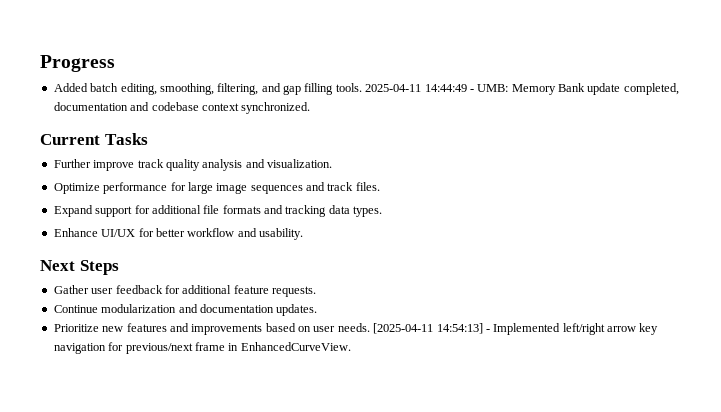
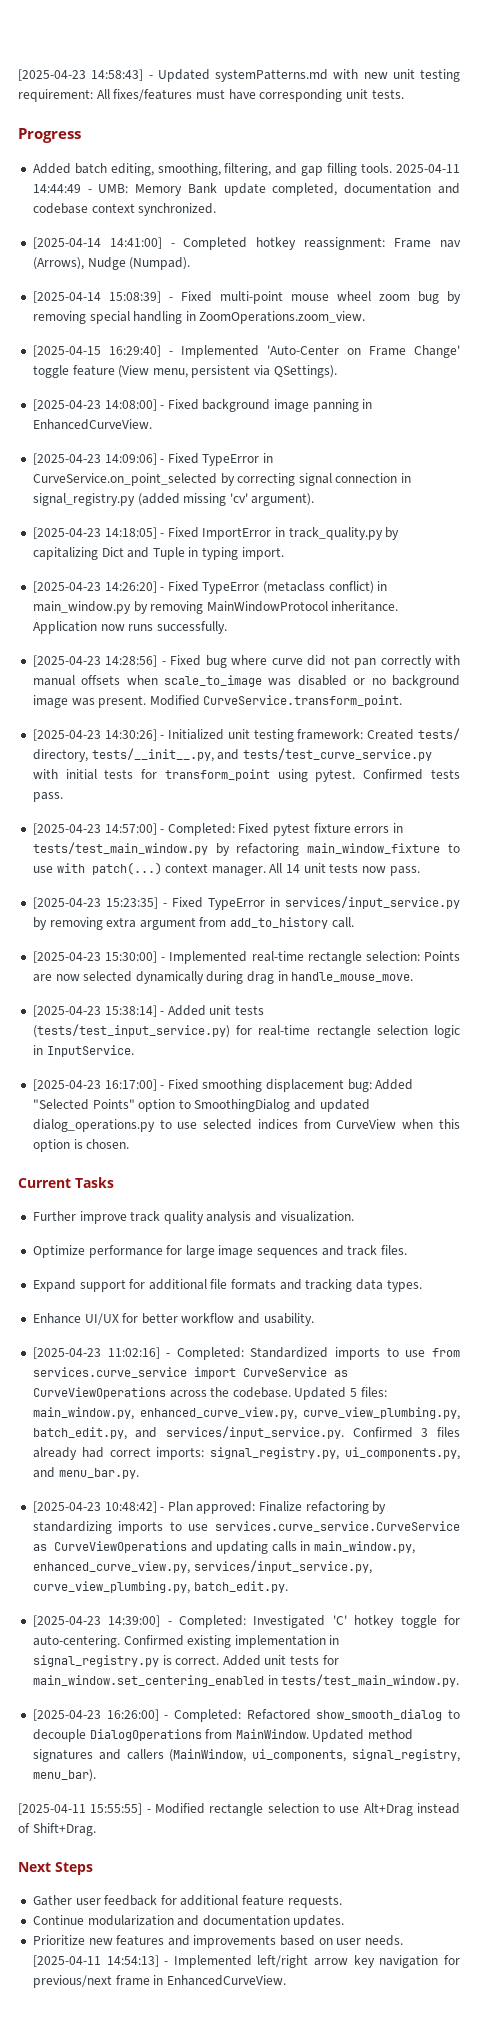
+ [2025-04-23 14:58:43] - Updated systemPatterns.md with new unit testing requirement: All fixes/features must have corresponding unit tests.
+ [2025-04-14 14:41:00] - Completed hotkey reassignment: Frame nav (Arrows), Nudge (Numpad).
+ [2025-04-14 15:08:39] - Fixed multi-point mouse wheel zoom bug by removing special handling in ZoomOperations.zoom_view.
+ [2025-04-15 16:29:40] - Implemented 'Auto-Center on Frame Change' toggle feature (View menu, persistent via QSettings).
+ [2025-04-23 14:08:00] - Fixed background image panning in EnhancedCurveView.
+ [2025-04-23 14:09:06] - Fixed TypeError in CurveService.on_point_selected by correcting signal connection in signal_registry.py (added missing 'cv' argument).
+ [2025-04-23 14:18:05] - Fixed ImportError in track_quality.py by capitalizing Dict and Tuple in typing import.
+ [2025-04-23 14:26:20] - Fixed TypeError (metaclass conflict) in main_window.py by removing MainWindowProtocol inheritance. Application now runs successfully.
+ [2025-04-23 14:28:56] - Fixed bug where curve did not pan correctly with manual offsets when scale_to_image was disabled or no background image was present. Modified CurveService.transform_point.
+ [2025-04-23 14:30:26] - Initialized unit testing framework: Created tests/ directory, tests/__init__.py, and tests/test_curve_service.py with initial tests for transform_point using pytest. Confirmed tests pass.
+ [2025-04-23 14:57:00] - Completed: Fixed pytest fixture errors in tests/test_main_window.py by refactoring main_window_fixture to use with patch(...) context manager. All 14 unit tests now pass.
+ [2025-04-23 15:23:35] - Fixed TypeError in services/input_service.py by removing extra argument from add_to_history call.
+ [2025-04-23 15:30:00] - Implemented real-time rectangle selection: Points are now selected dynamically during drag in handle_mouse_move.
+ [2025-04-23 15:38:14] - Added unit tests (tests/test_input_service.py) for real-time rectangle selection logic in InputService.
+ [2025-04-23 16:17:00] - Fixed smoothing displacement bug: Added "Selected Points" option to SmoothingDialog and updated dialog_operations.py to use selected indices from CurveView when this option is chosen.
+ [2025-04-23 11:02:16] - Completed: Standardized imports to use from services.curve_service import CurveService as CurveViewOperations across the codebase. Updated 5 files: main_window.py, enhanced_curve_view.py, curve_view_plumbing.py, batch_edit.py, and services/input_service.py. Confirmed 3 files already had correct imports: signal_registry.py, ui_components.py, and menu_bar.py.
+ [2025-04-23 10:48:42] - Plan approved: Finalize refactoring by standardizing imports to use services.curve_service.CurveService as CurveViewOperations and updating calls in main_window.py, enhanced_curve_view.py, services/input_service.py, curve_view_plumbing.py, batch_edit.py.
+ [2025-04-23 14:39:00] - Completed: Investigated 'C' hotkey toggle for auto-centering. Confirmed existing implementation in signal_registry.py is correct. Added unit tests for main_window.set_centering_enabled in tests/test_main_window.py.
+ [2025-04-23 16:26:00] - Completed: Refactored show_smooth_dialog to decouple DialogOperations from MainWindow. Updated method signatures and callers (MainWindow, ui_components, signal_registry, menu_bar).
+ [2025-04-11 15:55:55] - Modified rectangle selection to use Alt+Drag instead of Shift+Drag.

